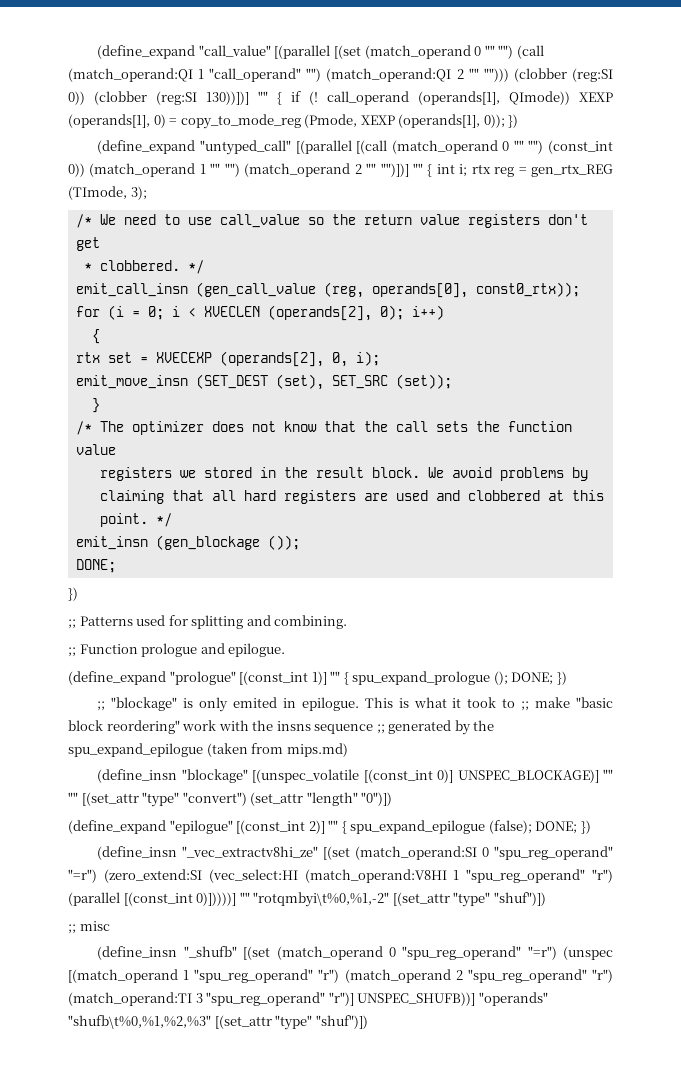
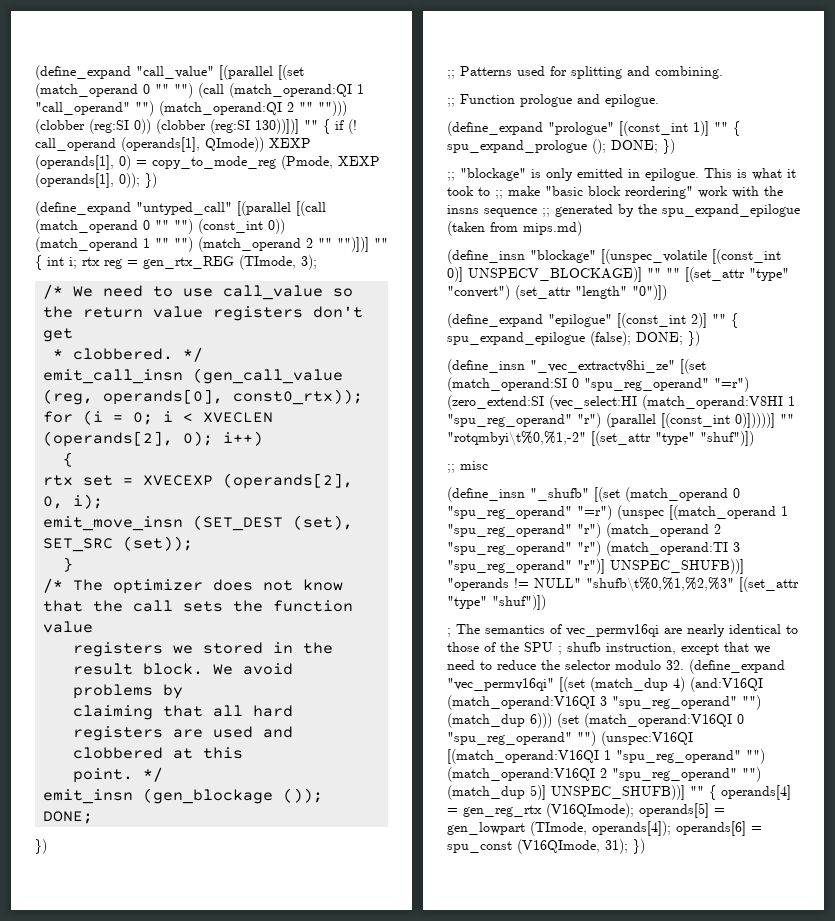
- ;; "blockage" is only emited in epilogue.
+ ;; "blockage" is only emitted in epilogue.
- (define_insn "blockage" [(unspec_volatile [(const_int 0)] UNSPEC_BLOCKAGE)] "" "" [(set_attr "type" "convert") (set_attr "length" "0")])
+ (define_insn "blockage" [(unspec_volatile [(const_int 0)] UNSPECV_BLOCKAGE)] "" "" [(set_attr "type" "convert") (set_attr "length" "0")])
- (define_insn "_shufb" [(set (match_operand 0 "spu_reg_operand" "=r") (unspec [(match_operand 1 "spu_reg_operand" "r") (match_operand 2 "spu_reg_operand" "r") (match_operand:TI 3 "spu_reg_operand" "r")] UNSPEC_SHUFB))] "operands" "shufb\t%0,%1,%2,%3" [(set_attr "type" "shuf")])
+ (define_insn "_shufb" [(set (match_operand 0 "spu_reg_operand" "=r") (unspec [(match_operand 1 "spu_reg_operand" "r") (match_operand 2 "spu_reg_operand" "r") (match_operand:TI 3 "spu_reg_operand" "r")] UNSPEC_SHUFB))] "operands != NULL" "shufb\t%0,%1,%2,%3" [(set_attr "type" "shuf")])
+ ; The semantics of vec_permv16qi are nearly identical to those of the SPU ; shufb instruction, except that we need to reduce the selector modulo 32. (define_expand "vec_permv16qi" [(set (match_dup 4) (and:V16QI (match_operand:V16QI 3 "spu_reg_operand" "") (match_dup 6))) (set (match_operand:V16QI 0 "spu_reg_operand" "") (unspec:V16QI [(match_operand:V16QI 1 "spu_reg_operand" "") (match_operand:V16QI 2 "spu_reg_operand" "") (match_dup 5)] UNSPEC_SHUFB))] "" { operands[4] = gen_reg_rtx (V16QImode); operands[5] = gen_lowpart (TImode, operands[4]); operands[6] = spu_const (V16QImode, 31); })

